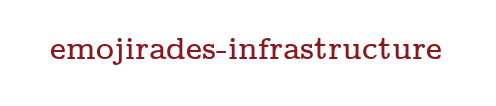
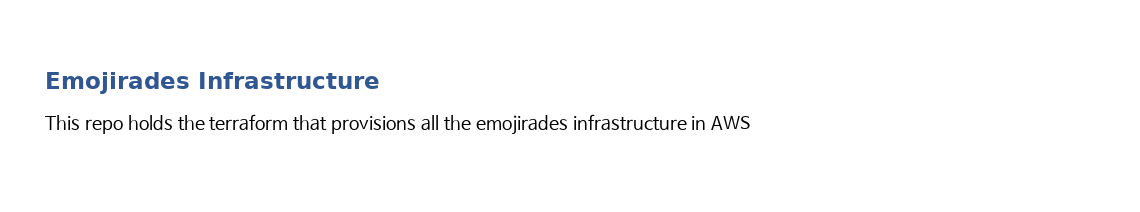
- emojirades-infrastructure
+ Emojirades Infrastructure
+ This repo holds the terraform that provisions all the emojirades infrastructure in AWS

